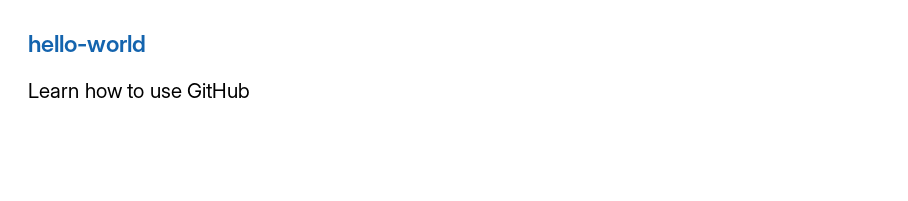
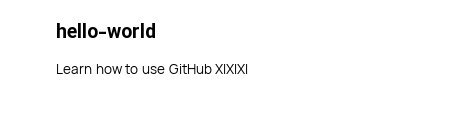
- Learn how to use GitHub
+ Learn how to use GitHub XIXIXI

